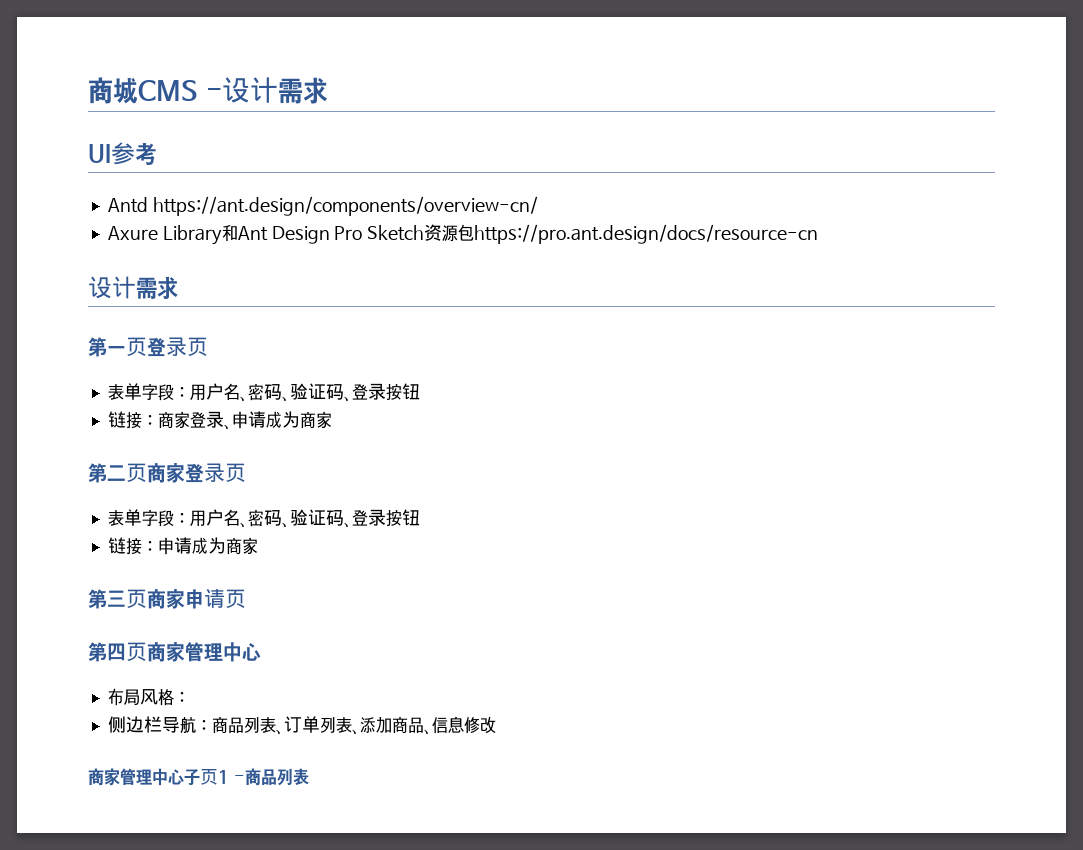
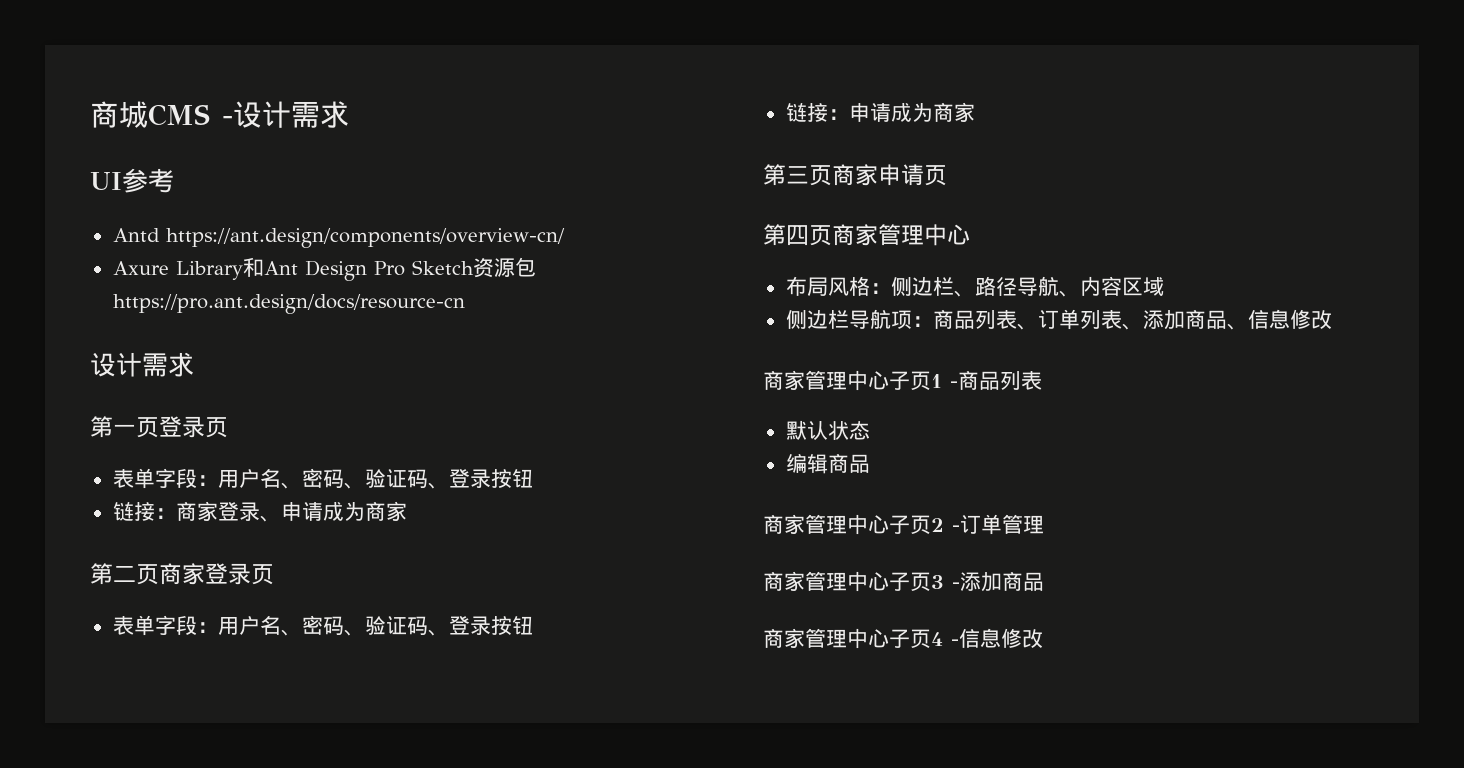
- 布局风格：
+ 布局风格：侧边栏、路径导航、内容区域
- 侧边栏导航：商品列表、订单列表、添加商品、信息修改
+ 侧边栏导航项：商品列表、订单列表、添加商品、信息修改
+ 默认状态
+ 编辑商品
+ 商家管理中心子页2 -订单管理
+ 商家管理中心子页3 -添加商品
+ 商家管理中心子页4 -信息修改

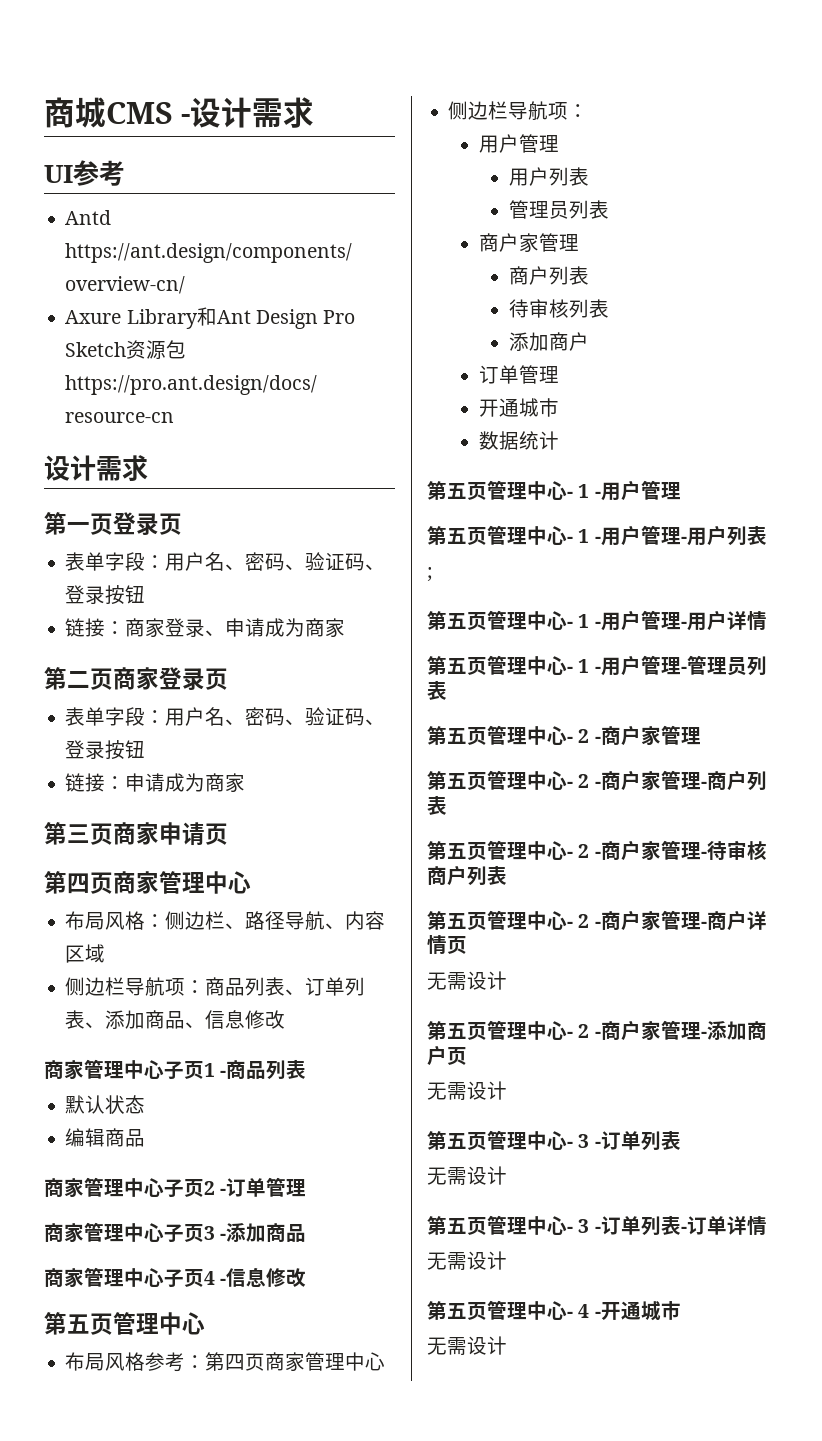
  商家管理中心子页4 -信息修改
+ 第五页管理中心
+ 布局风格参考：第四页商家管理中心
+ 侧边栏导航项：
+ 用户管理
+ 用户列表
+ 管理员列表
+ 商户家管理
+ 商户列表
+ 待审核列表
+ 添加商户
+ 订单管理
+ 开通城市
+ 数据统计
+ 第五页管理中心- 1 -用户管理
+ 第五页管理中心- 1 -用户管理-用户列表
+ ;
+ 第五页管理中心- 1 -用户管理-用户详情
+ 第五页管理中心- 1 -用户管理-管理员列表
+ 第五页管理中心- 2 -商户家管理
+ 第五页管理中心- 2 -商户家管理-商户列表
+ 第五页管理中心- 2 -商户家管理-待审核商户列表
+ 第五页管理中心- 2 -商户家管理-商户详情页
+ 无需设计
+ 第五页管理中心- 2 -商户家管理-添加商户页
+ 无需设计
+ 第五页管理中心- 3 -订单列表
+ 无需设计
+ 第五页管理中心- 3 -订单列表-订单详情
+ 无需设计
+ 第五页管理中心- 4 -开通城市
+ 无需设计

